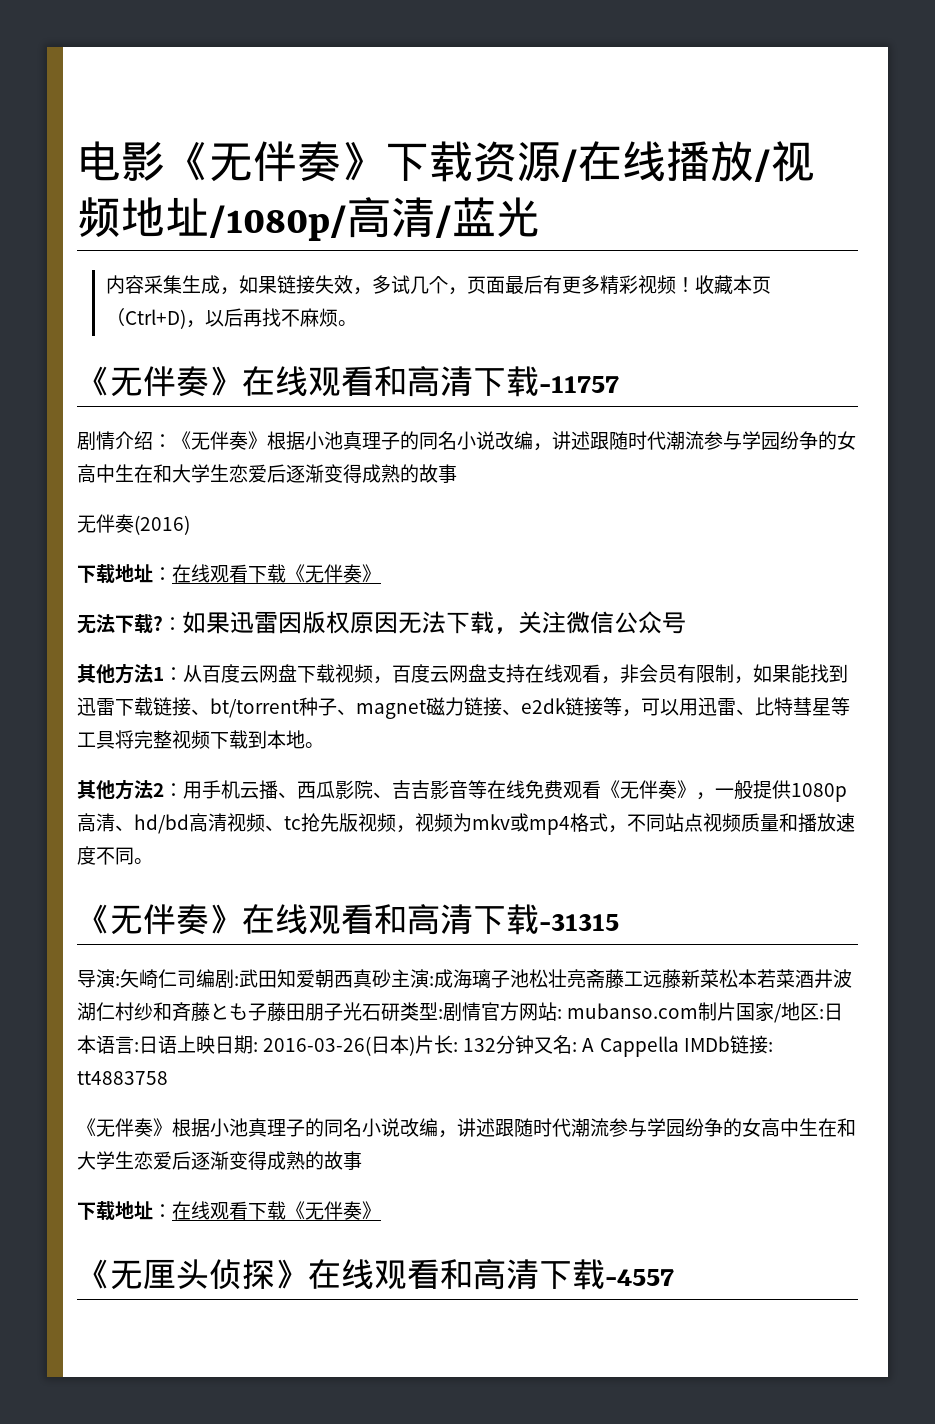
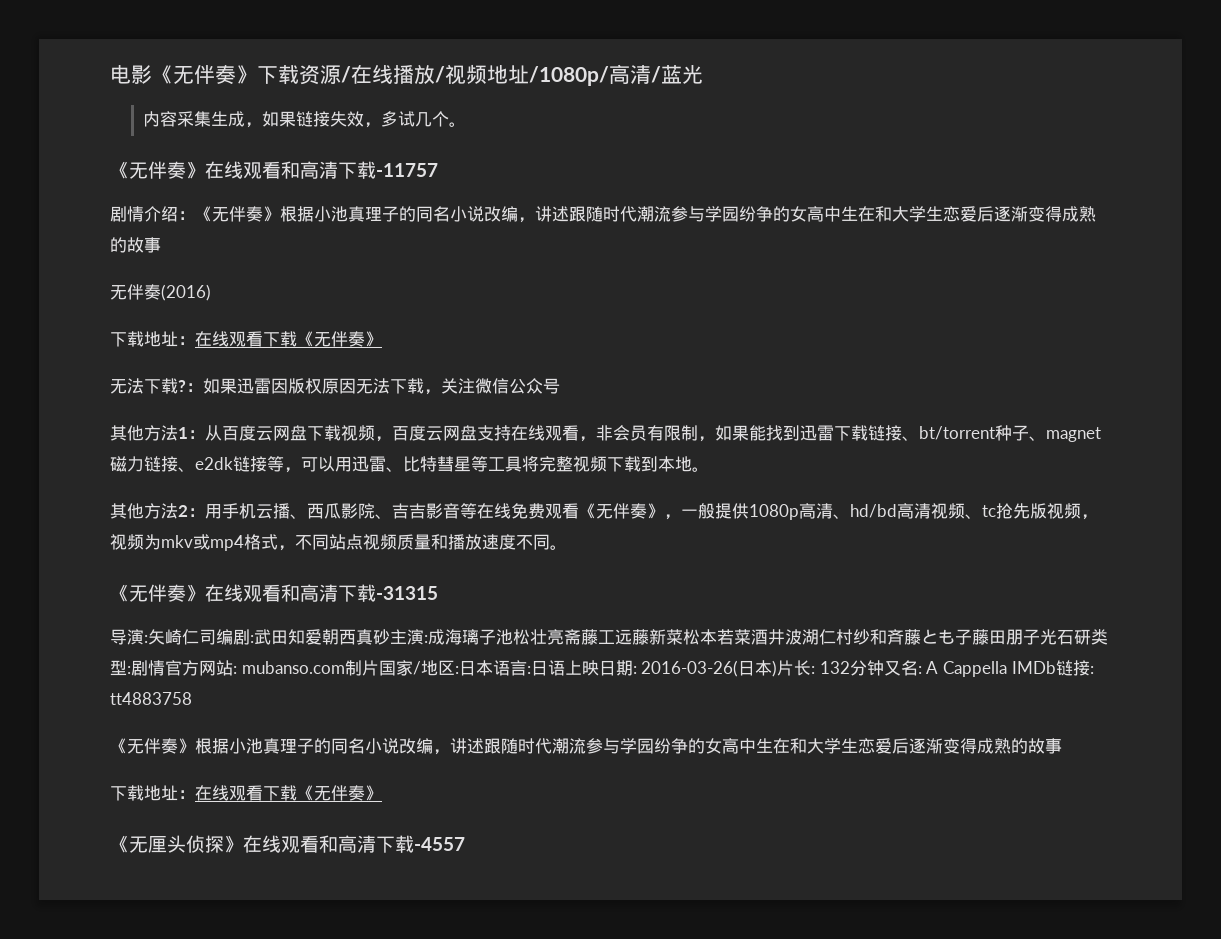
- 内容采集生成，如果链接失效，多试几个，页面最后有更多精彩视频！收藏本页（Ctrl+D)，以后再找不麻烦。
+ 内容采集生成，如果链接失效，多试几个。

